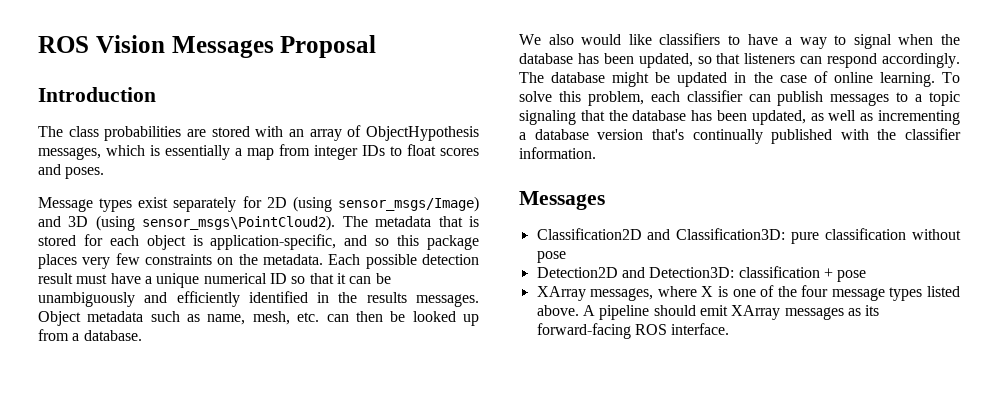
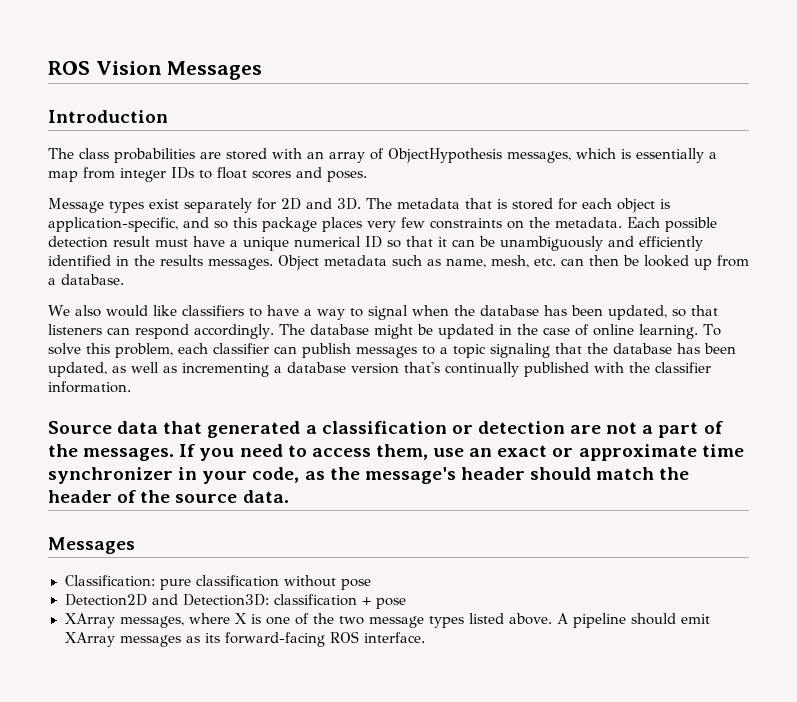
- ROS Vision Messages Proposal
+ ROS Vision Messages
- Message types exist separately for 2D (using sensor_msgs/Image) and 3D (using sensor_msgs\PointCloud2).
+ Message types exist separately for 2D and 3D.
  To solve this problem, each classifier can publish messages to a topic signaling that the database has been updated, as well as incrementing a database version that's continually published with the classifier information.
+ Source data that generated a classification or detection are not a part of the messages. If you need to access them, use an exact or approximate time synchronizer in your code, as the message's header should match the header of the source data.
  Messages
- Classification2D and Classification3D: pure classification without pose
+ Classification: pure classification without pose
- XArray messages, where X is one of the four message types listed above.
+ XArray messages, where X is one of the two message types listed above.

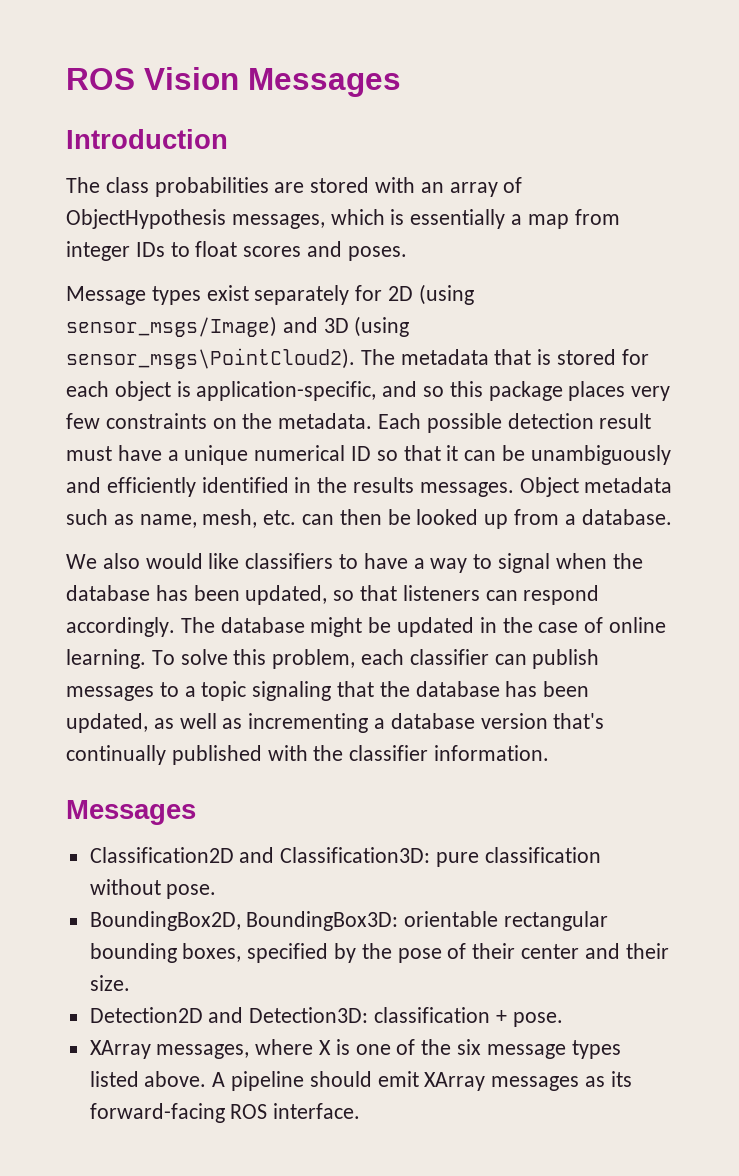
- Message types exist separately for 2D and 3D.
+ Message types exist separately for 2D (using sensor_msgs/Image) and 3D (using sensor_msgs\PointCloud2).
  To solve this problem, each classifier can publish messages to a topic signaling that the database has been updated, as well as incrementing a database version that's continually published with the classifier information.
- Source data that generated a classification or detection are not a part of the messages. If you need to access them, use an exact or approximate time synchronizer in your code, as the message's header should match the header of the source data.
  Messages
- Classification: pure classification without pose
+ Classification2D and Classification3D: pure classification without pose.
+ BoundingBox2D, BoundingBox3D: orientable rectangular bounding boxes, specified by the pose of their center and their size.
- Detection2D and Detection3D: classification + pose
+ Detection2D and Detection3D: classification + pose.
- XArray messages, where X is one of the two message types listed above.
+ XArray messages, where X is one of the six message types listed above.

